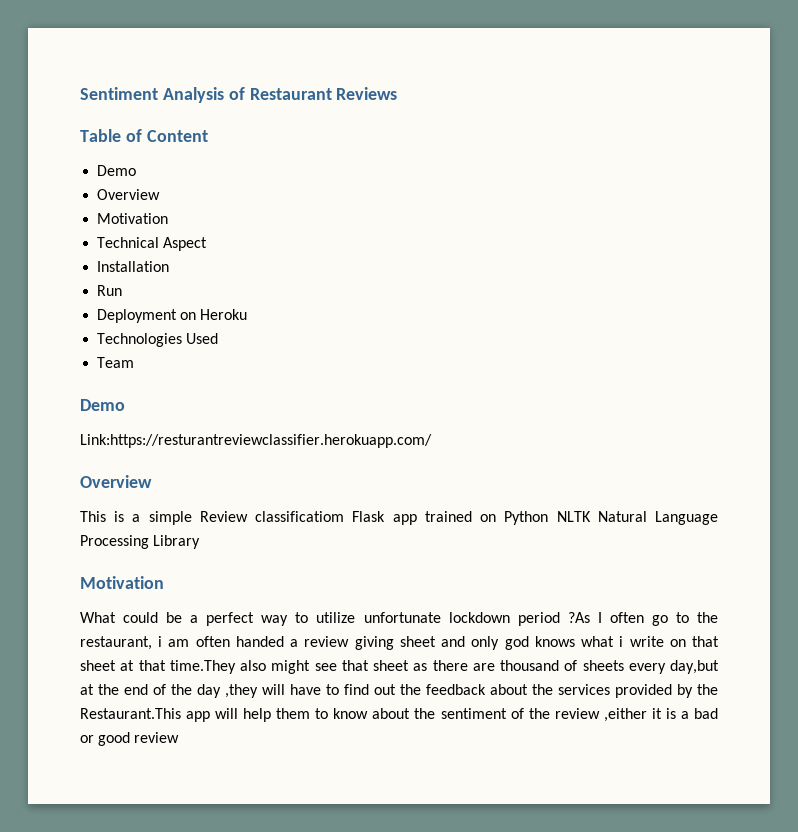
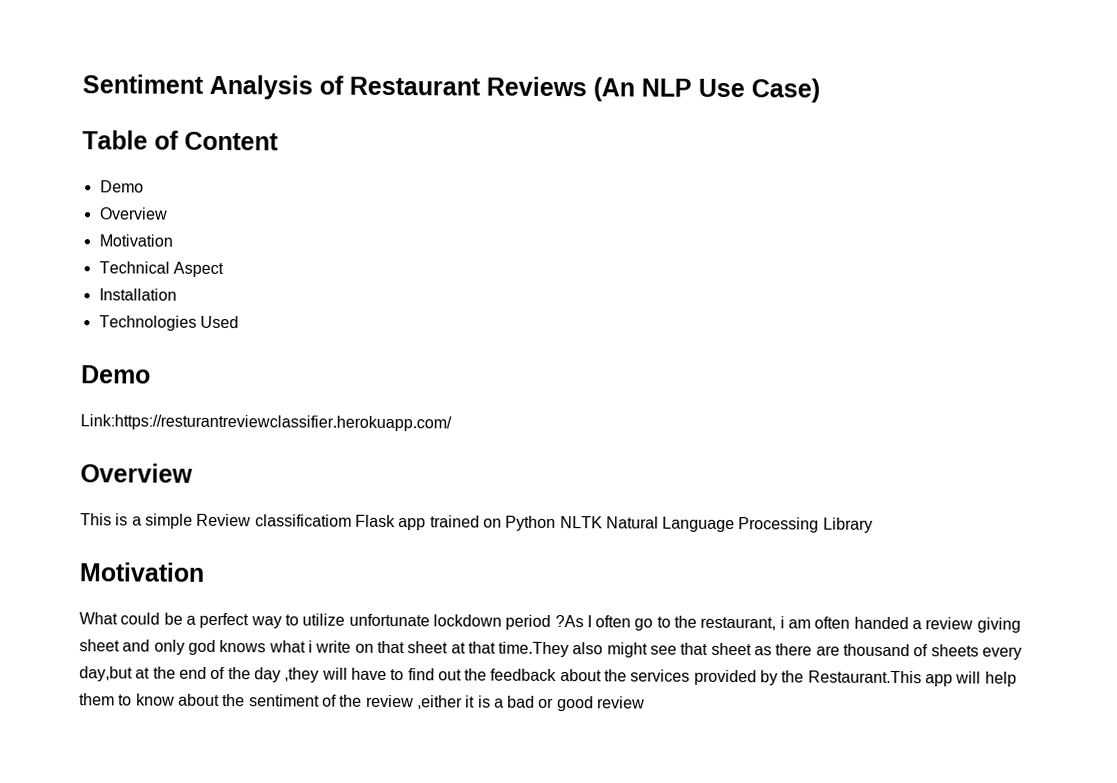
- Sentiment Analysis of Restaurant Reviews
+ Sentiment Analysis of Restaurant Reviews (An NLP Use Case)
- Run
- Deployment on Heroku
- Team

